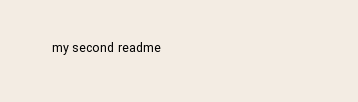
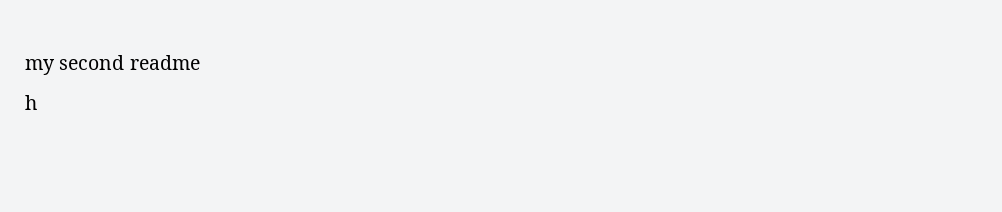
+ h

